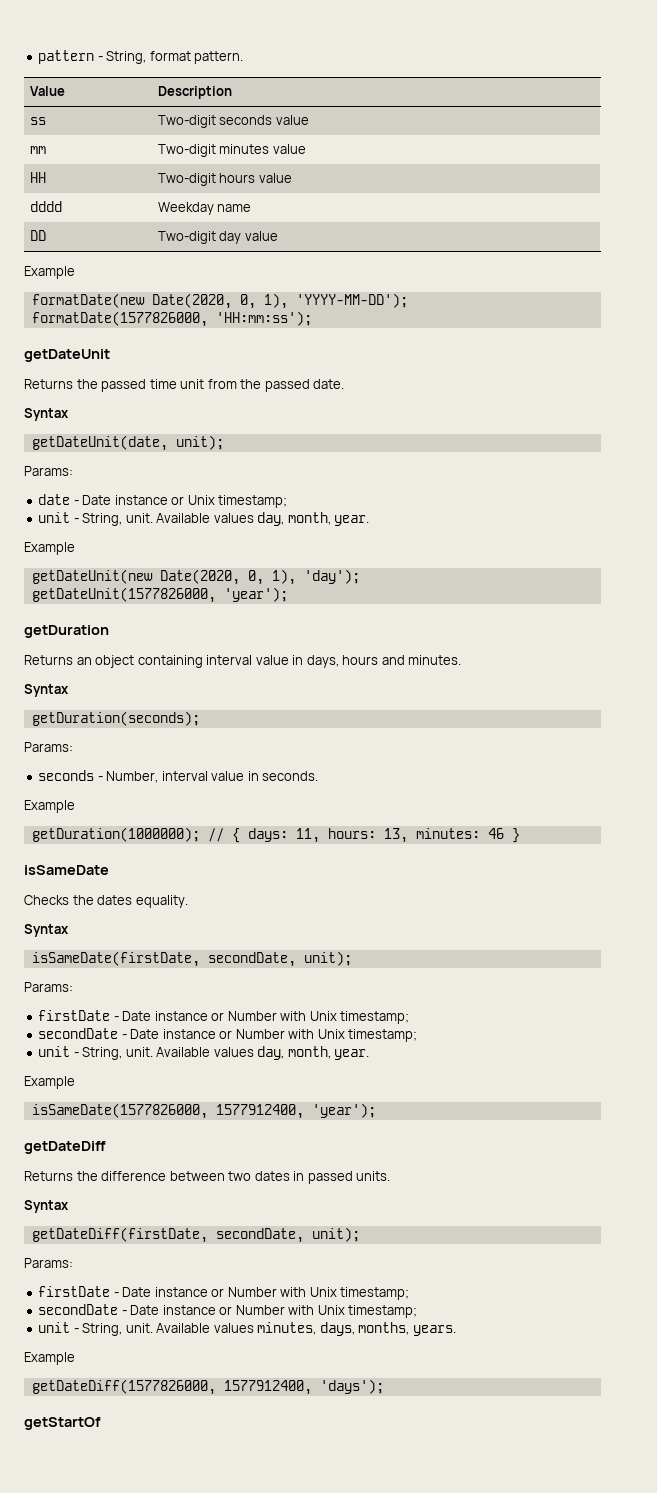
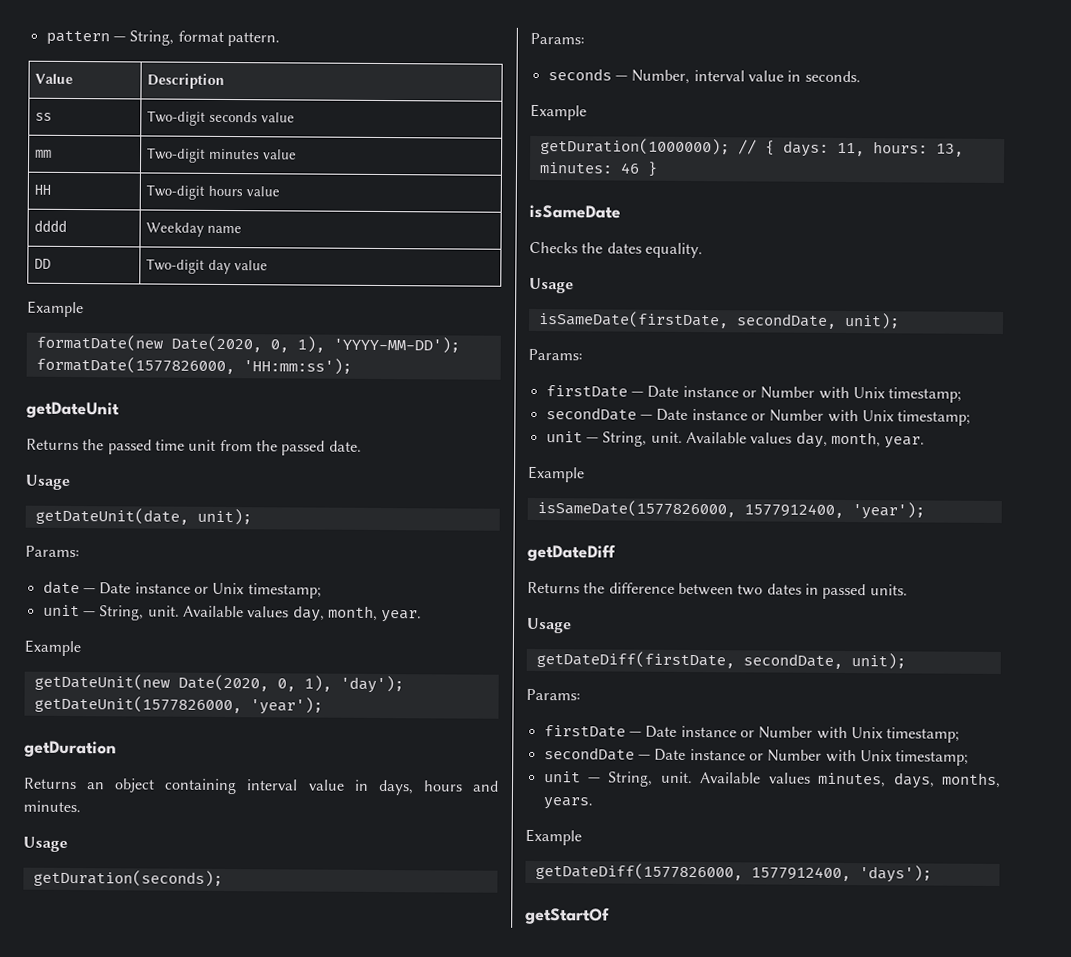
- pattern - String, format pattern.
+ pattern — String, format pattern.
  Returns the passed time unit from the passed date.
- Syntax
+ Usage
- date - Date instance or Unix timestamp;
- unit - String, unit.
+ date — Date instance or Unix timestamp;
+ unit — String, unit.
  Returns an object containing interval value in days, hours and minutes.
- Syntax
+ Usage
- seconds - Number, interval value in seconds.
+ seconds — Number, interval value in seconds.
  Checks the dates equality.
- Syntax
+ Usage
  isSameDate(firstDate, secondDate, unit);
  Params:
- firstDate - Date instance or Number with Unix timestamp;
- secondDate - Date instance or Number with Unix timestamp;
- unit - String, unit.
+ firstDate — Date instance or Number with Unix timestamp;
+ secondDate — Date instance or Number with Unix timestamp;
+ unit — String, unit.
  Returns the difference between two dates in passed units.
- Syntax
+ Usage
  getDateDiff(firstDate, secondDate, unit);
  Params:
- firstDate - Date instance or Number with Unix timestamp;
- secondDate - Date instance or Number with Unix timestamp;
- unit - String, unit.
+ firstDate — Date instance or Number with Unix timestamp;
+ secondDate — Date instance or Number with Unix timestamp;
+ unit — String, unit.

